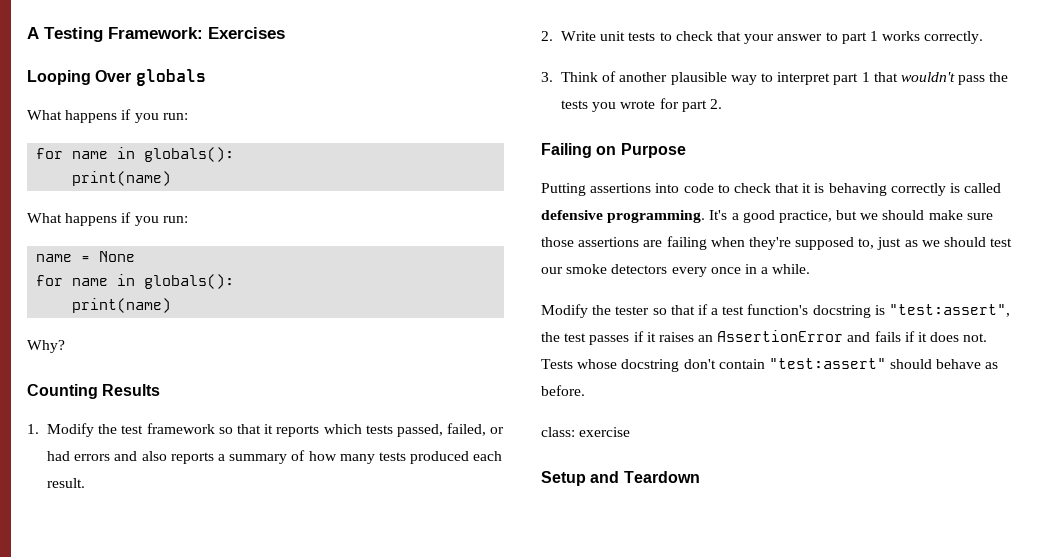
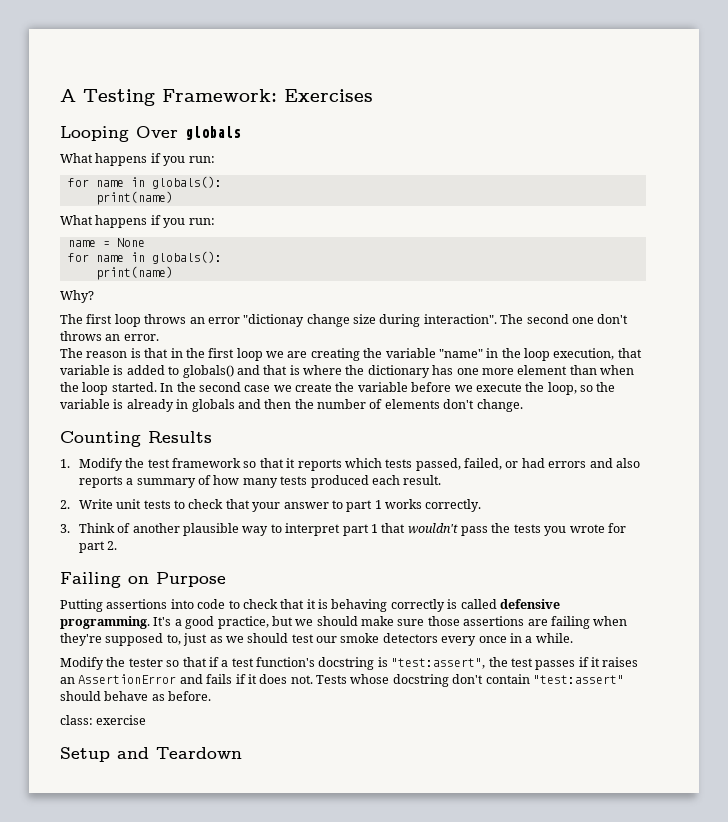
+ The first loop throws an error "dictionay change size during interaction". The second one don't throws an error.
+ The reason is that in the first loop we are creating the variable "name" in the loop execution, that variable is added to globals() and that is where the dictionary has one more element than when the loop started. In the second case we create the variable before we execute the loop, so the variable is already in globals and then the number of elements don't change.

